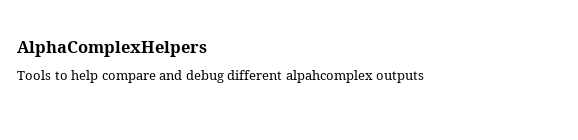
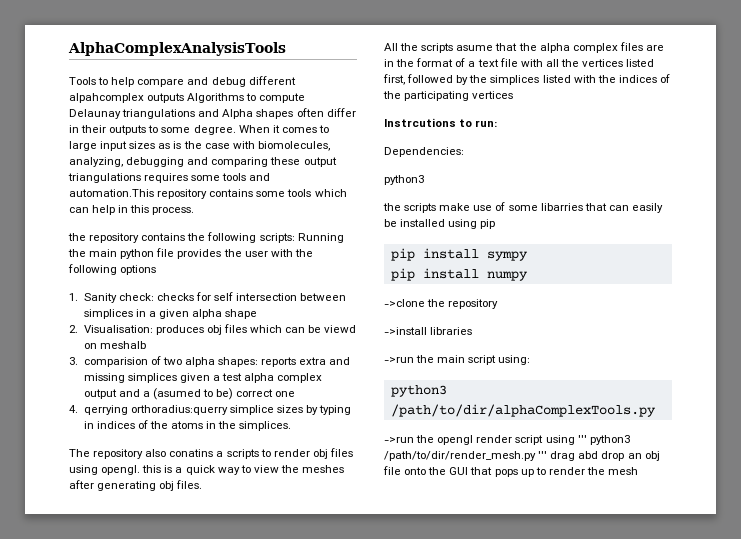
- AlphaComplexHelpers
+ AlphaComplexAnalysisTools
- Tools to help compare and debug different alpahcomplex outputs
+ Tools to help compare and debug different alpahcomplex outputs Algorithms to compute Delaunay triangulations and Alpha shapes often differ in their outputs to some degree. When it comes to large input sizes as is the case with biomolecules, analyzing, debugging and comparing these output triangulations requires some tools and automation.This repository contains some tools which can help in this process.
+ the repository contains the following scripts: Running the main python file provides the user with the following options
+ 1. Sanity check: checks for self intersection between simplices in a given alpha shape
+ 2. Visualisation: produces obj files which can be viewd on meshalb
+ 3. comparision of two alpha shapes: reports extra and missing simplices given a test alpha complex output and a (asumed to be) correct one
+ 4. qerrying orthoradius:querry simplice sizes by typing in indices of the atoms in the simplices.
+ The repository also conatins a scripts to render obj files using opengl. this is a quick way to view the meshes after generating obj files.
+ All the scripts asume that the alpha complex files are in the format of a text file with all the vertices listed first, followed by the simplices listed with the indices of the participating vertices
+ Instrcutions to run:
+ Dependencies:
+ python3
+ the scripts make use of some libarries that can easily be installed using pip
+ pip install sympy
+ pip install numpy
+ ->clone the repository
+ ->install libraries
+ ->run the main script using:
+ python3 /path/to/dir/alphaComplexTools.py
+ ->run the opengl render script using ''' python3 /path/to/dir/render_mesh.py ''' drag abd drop an obj file onto the GUI that pops up to render the mesh

